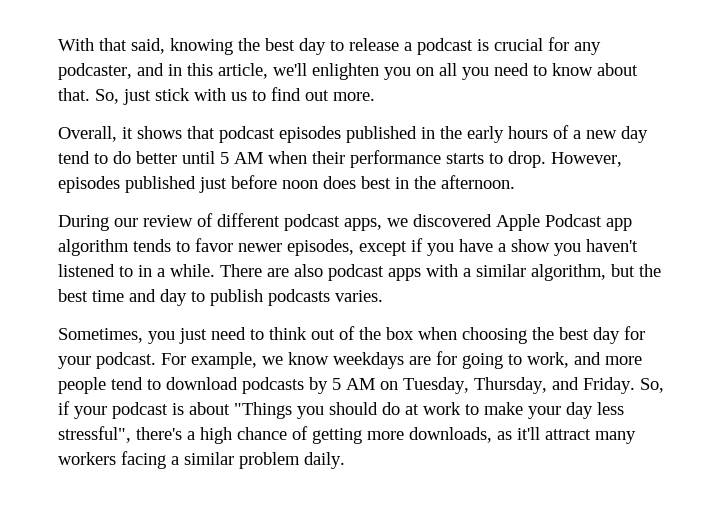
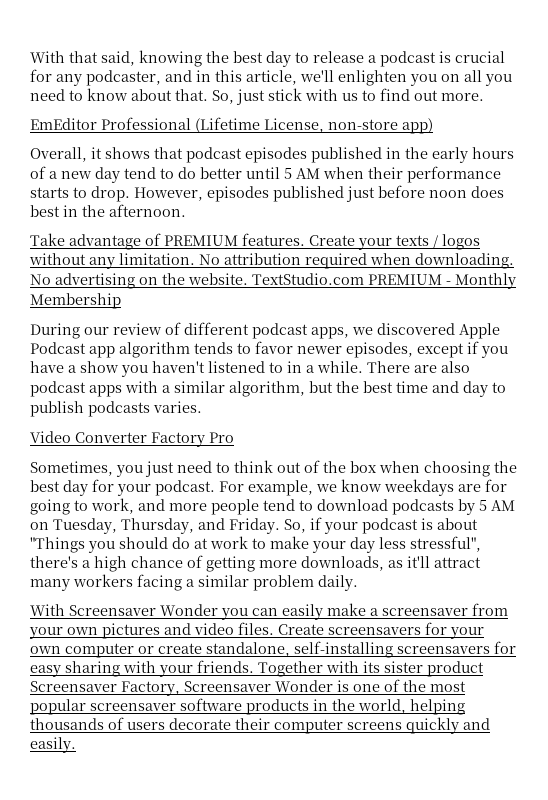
+ EmEditor Professional (Lifetime License, non-store app)
+ Take advantage of PREMIUM features. Create your texts / logos without any limitation. No attribution required when downloading. No advertising on the website. TextStudio.com PREMIUM - Monthly Membership
+ Video Converter Factory Pro
+ With Screensaver Wonder you can easily make a screensaver from your own pictures and video files. Create screensavers for your own computer or create standalone, self-installing screensavers for easy sharing with your friends. Together with its sister product Screensaver Factory, Screensaver Wonder is one of the most popular screensaver software products in the world, helping thousands of users decorate their computer screens quickly and easily.

